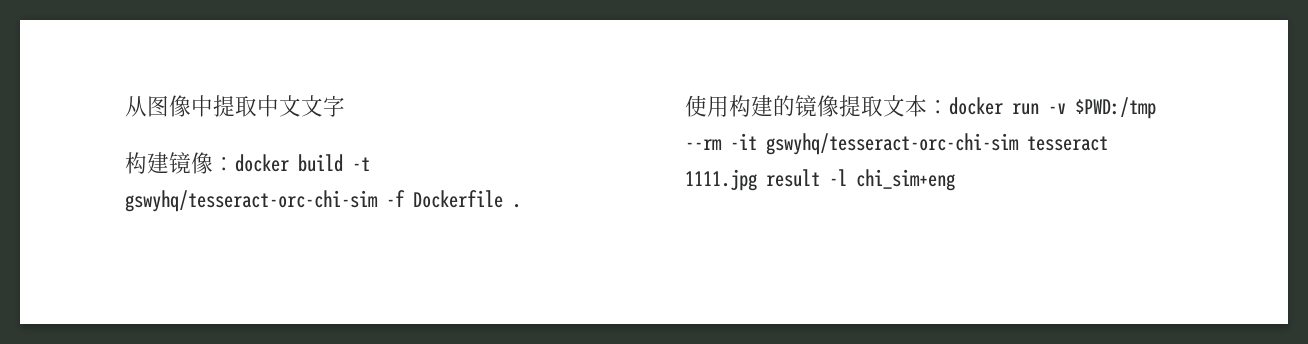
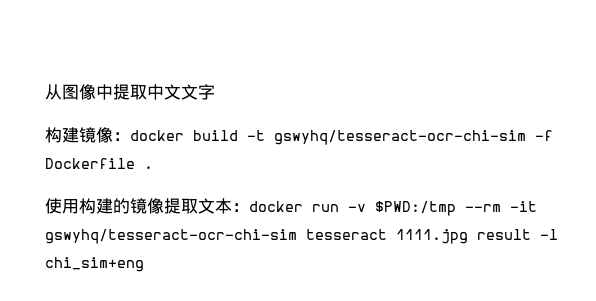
- 构建镜像：docker build -t gswyhq/tesseract-orc-chi-sim -f Dockerfile .
+ 构建镜像：docker build -t gswyhq/tesseract-ocr-chi-sim -f Dockerfile .
- 使用构建的镜像提取文本：docker run -v $PWD:/tmp --rm -it gswyhq/tesseract-orc-chi-sim tesseract 1111.jpg result -l chi_sim+eng
+ 使用构建的镜像提取文本：docker run -v $PWD:/tmp --rm -it gswyhq/tesseract-ocr-chi-sim tesseract 1111.jpg result -l chi_sim+eng

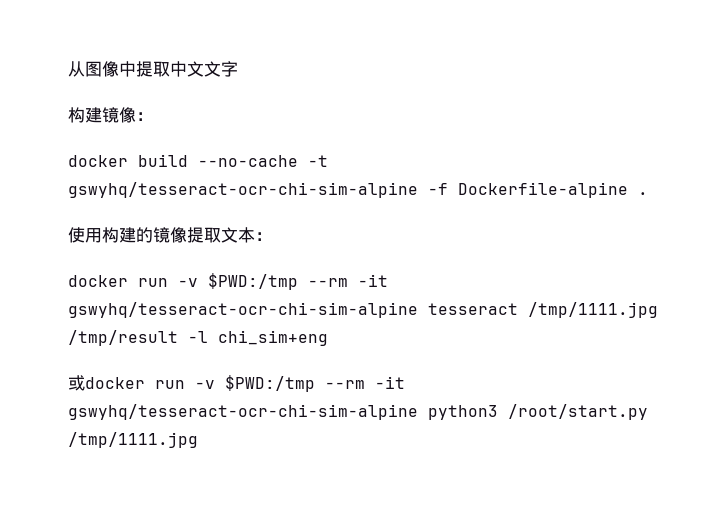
- 构建镜像：docker build -t gswyhq/tesseract-ocr-chi-sim -f Dockerfile .
+ 构建镜像：
+ docker build --no-cache -t gswyhq/tesseract-ocr-chi-sim-alpine -f Dockerfile-alpine .
- 使用构建的镜像提取文本：docker run -v $PWD:/tmp --rm -it gswyhq/tesseract-ocr-chi-sim tesseract 1111.jpg result -l chi_sim+eng
+ 使用构建的镜像提取文本：
+ docker run -v $PWD:/tmp --rm -it gswyhq/tesseract-ocr-chi-sim-alpine tesseract /tmp/1111.jpg /tmp/result -l chi_sim+eng
+ 或docker run -v $PWD:/tmp --rm -it gswyhq/tesseract-ocr-chi-sim-alpine python3 /root/start.py /tmp/1111.jpg

